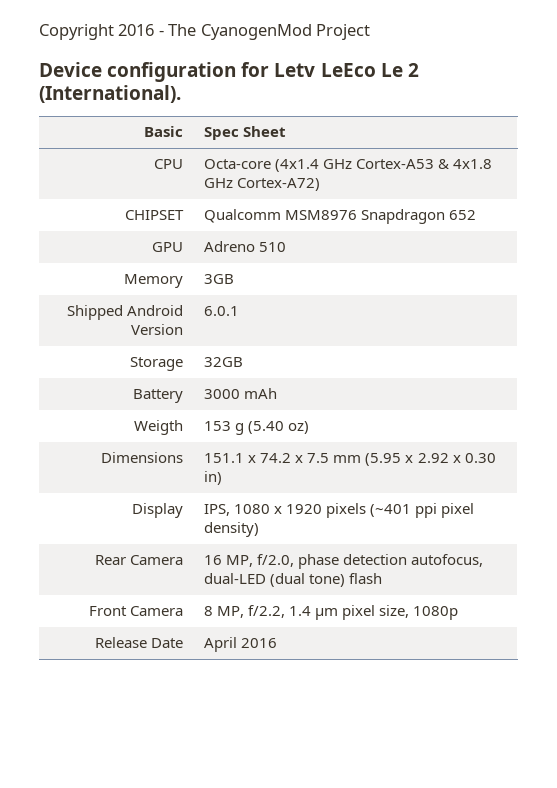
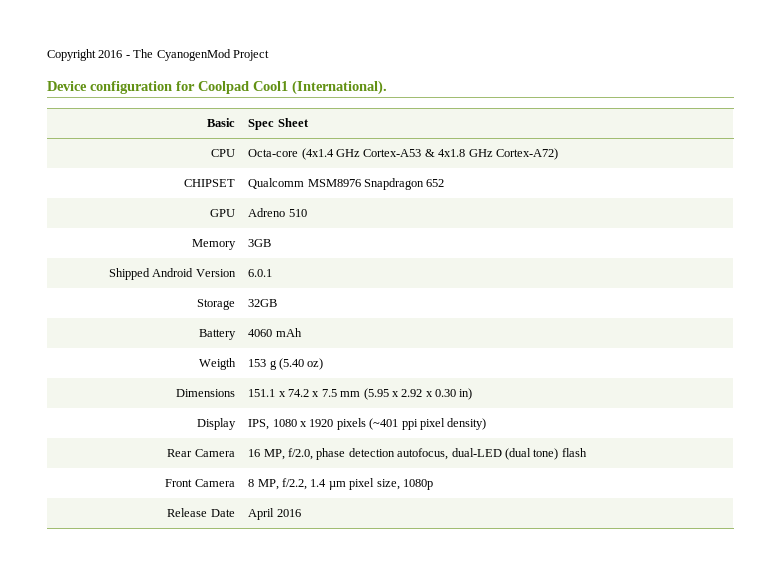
- Device configuration for Letv LeEco Le 2 (International).
+ Device configuration for Coolpad Cool1 (International).
- Battery | 3000 mAh
+ Battery | 4060 mAh

